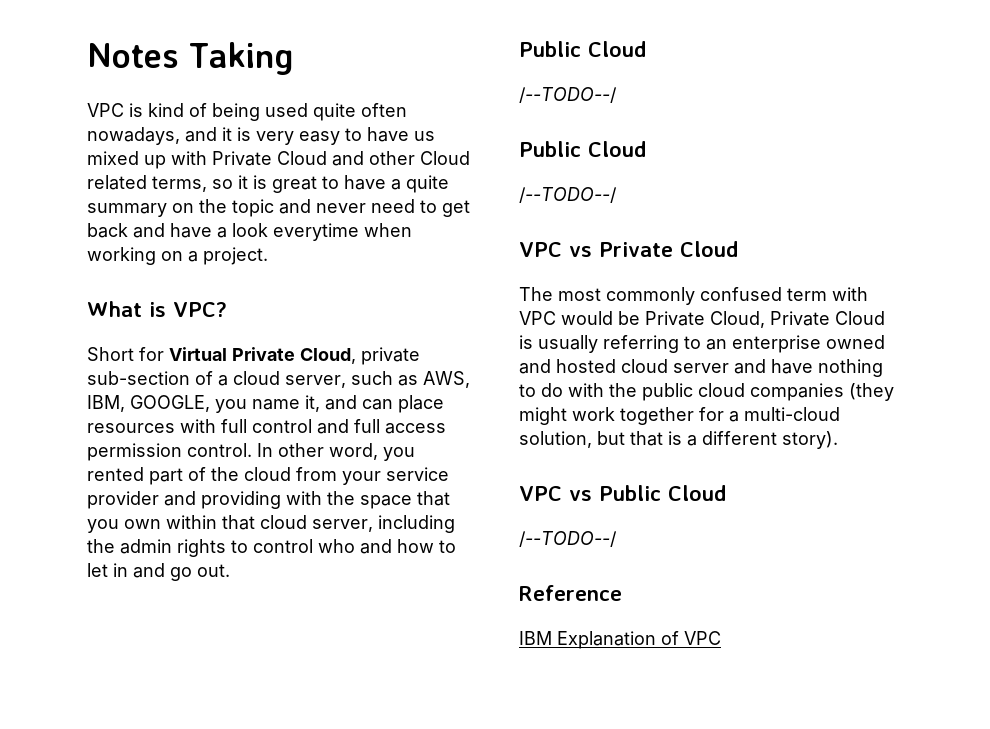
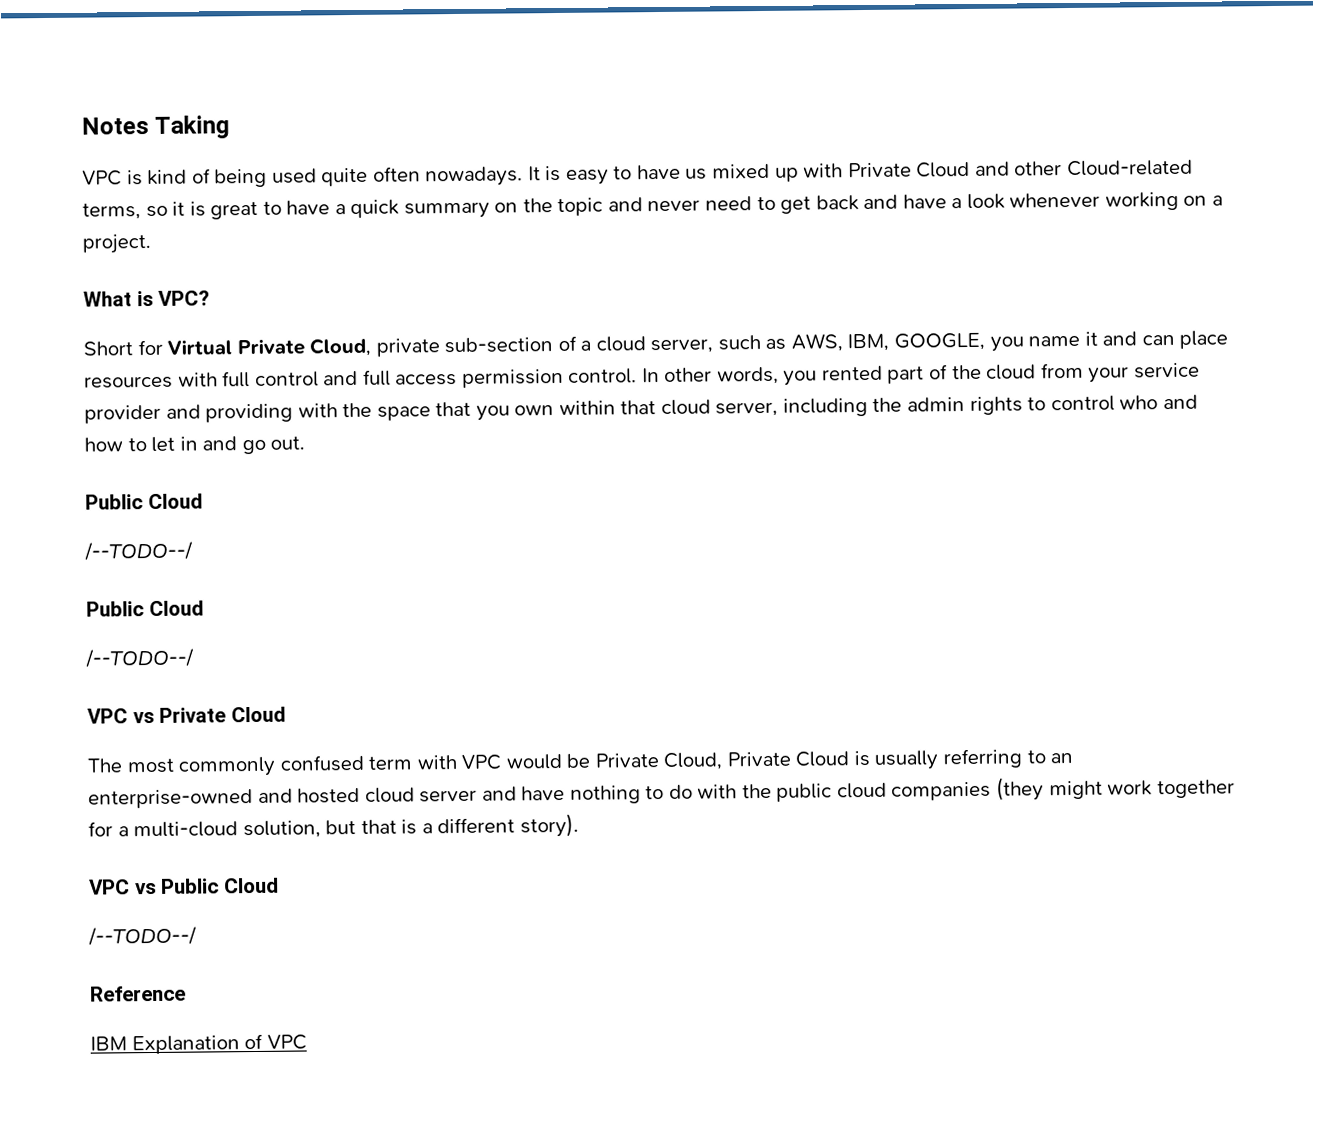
- VPC is kind of being used quite often nowadays, and it is very easy to have us mixed up with Private Cloud and other Cloud related terms, so it is great to have a quite summary on the topic and never need to get back and have a look everytime when working on a project.
+ VPC is kind of being used quite often nowadays. It is easy to have us mixed up with Private Cloud and other Cloud-related terms, so it is great to have a quick summary on the topic and never need to get back and have a look whenever working on a project.
- Short for Virtual Private Cloud, private sub-section of a cloud server, such as AWS, IBM, GOOGLE, you name it, and can place resources with full control and full access permission control.
+ Short for Virtual Private Cloud, private sub-section of a cloud server, such as AWS, IBM, GOOGLE, you name it and can place resources with full control and full access permission control.
- In other word, you rented part of the cloud from your service provider and providing with the space that you own within that cloud server, including the admin rights to control who and how to let in and go out.
+ In other words, you rented part of the cloud from your service provider and providing with the space that you own within that cloud server, including the admin rights to control who and how to let in and go out.
- The most commonly confused term with VPC would be Private Cloud, Private Cloud is usually referring to an enterprise owned and hosted cloud server and have nothing to do with the public cloud companies (they might work together for a multi-cloud solution, but that is a different story).
+ The most commonly confused term with VPC would be Private Cloud, Private Cloud is usually referring to an enterprise-owned and hosted cloud server and have nothing to do with the public cloud companies (they might work together for a multi-cloud solution, but that is a different story).

